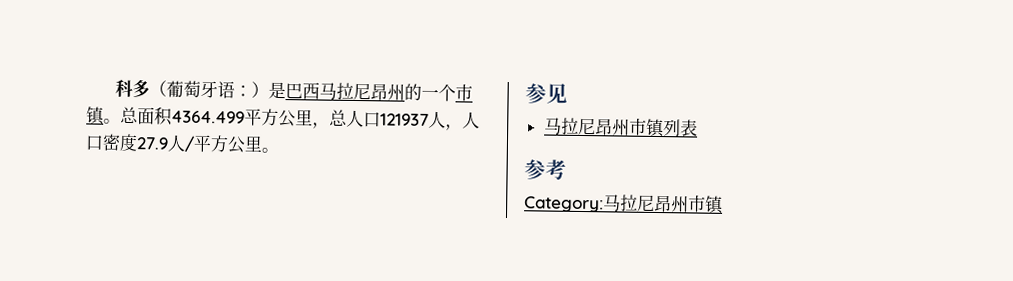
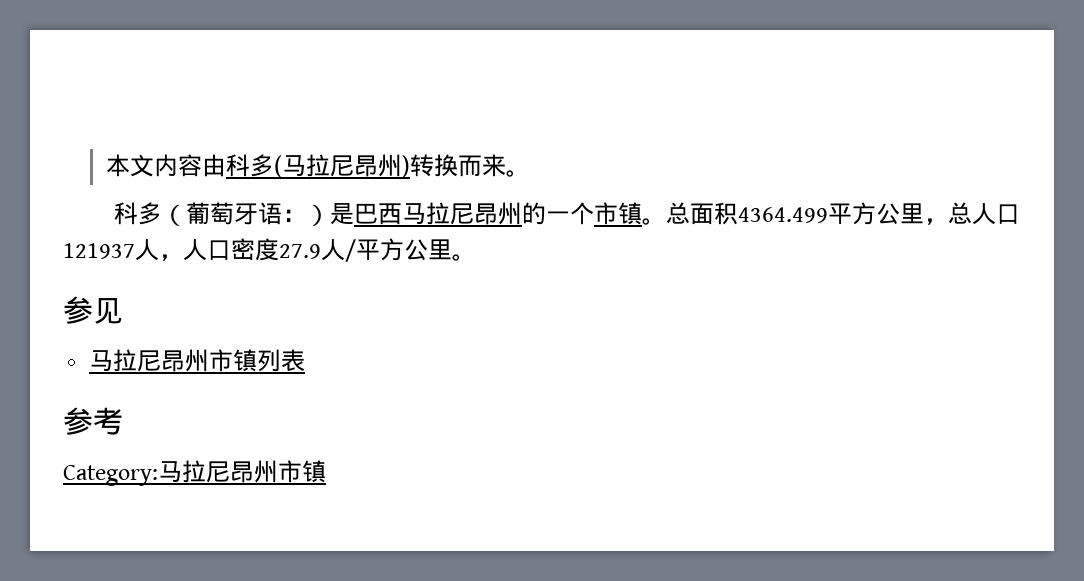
+ 本文内容由科多(马拉尼昂州)转换而来。

